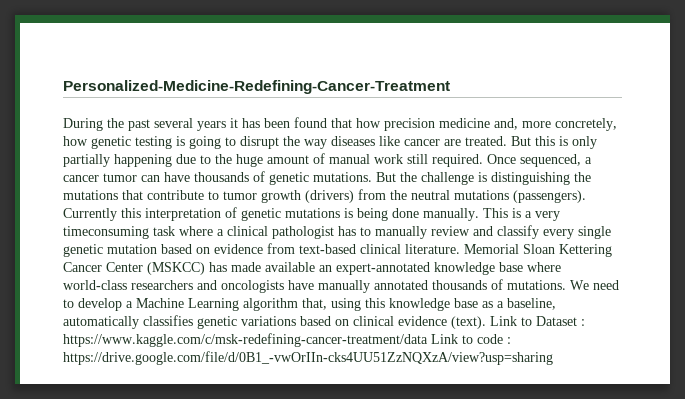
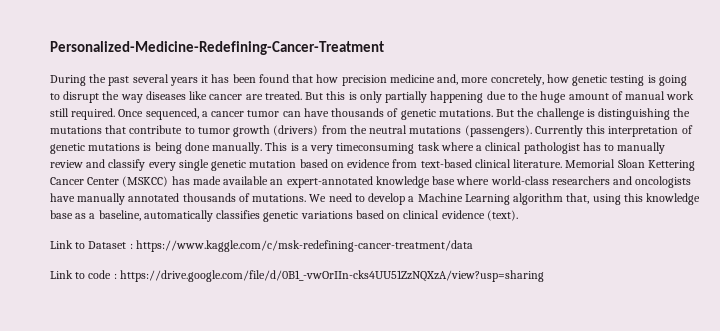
- We need to develop a Machine Learning algorithm that, using this knowledge base as a baseline, automatically classifies genetic variations based on clinical evidence (text). Link to Dataset : https://www.kaggle.com/c/msk-redefining-cancer-treatment/data Link to code : https://drive.google.com/file/d/0B1_-vwOrIIn-cks4UU51ZzNQXzA/view?usp=sharing
+ We need to develop a Machine Learning algorithm that, using this knowledge base as a baseline, automatically classifies genetic variations based on clinical evidence (text).
+ Link to Dataset : https://www.kaggle.com/c/msk-redefining-cancer-treatment/data
+ Link to code : https://drive.google.com/file/d/0B1_-vwOrIIn-cks4UU51ZzNQXzA/view?usp=sharing

